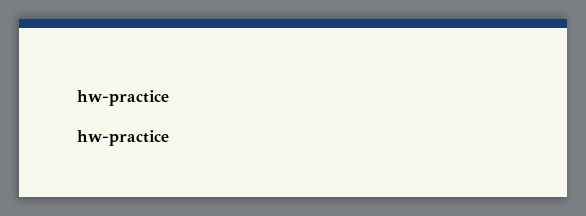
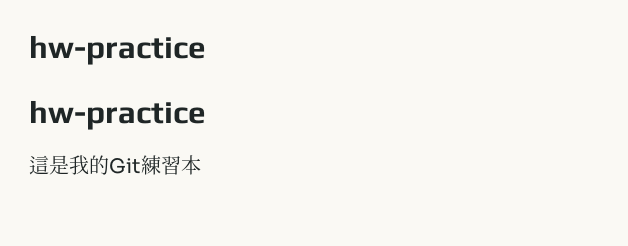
+ 這是我的Git練習本

